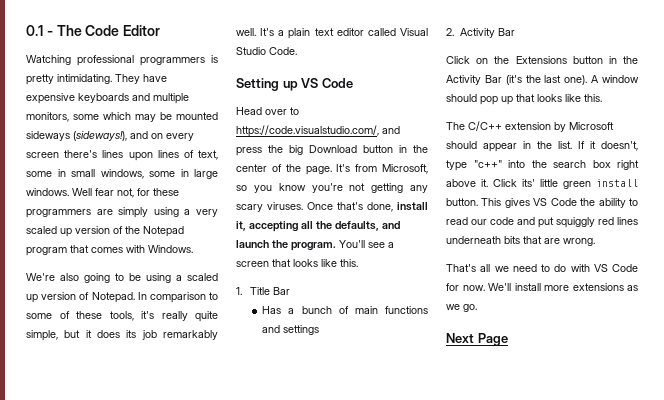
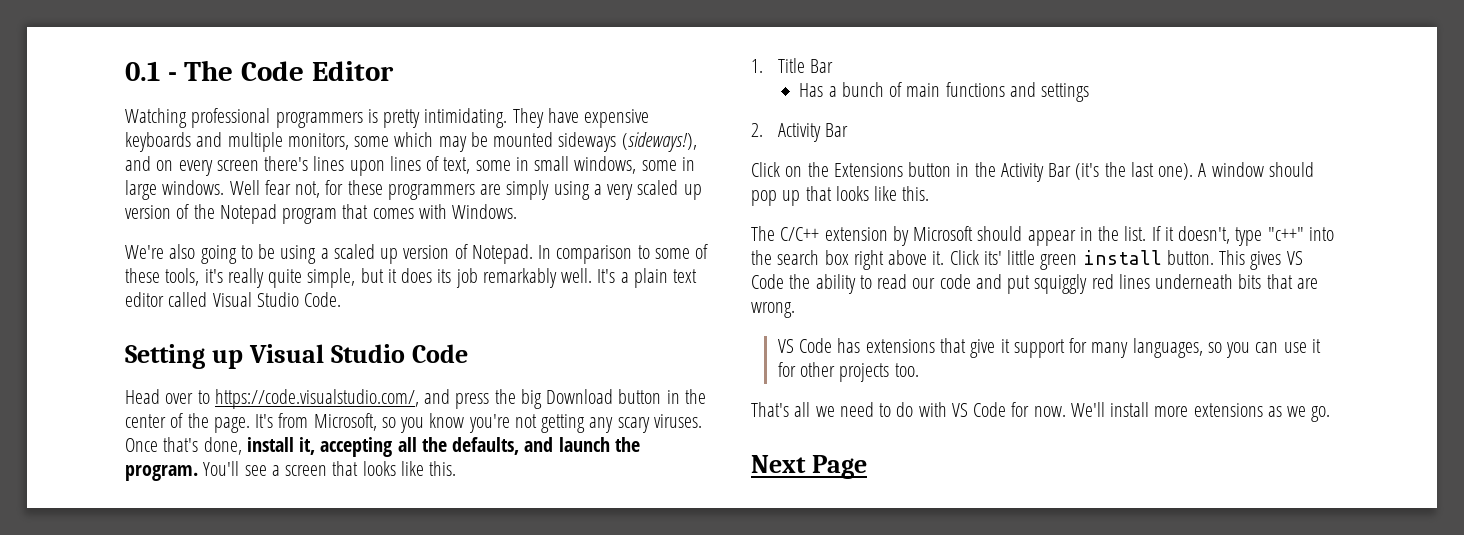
- Setting up VS Code
+ Setting up Visual Studio Code
+ VS Code has extensions that give it support for many languages, so you can use it for other projects too.

